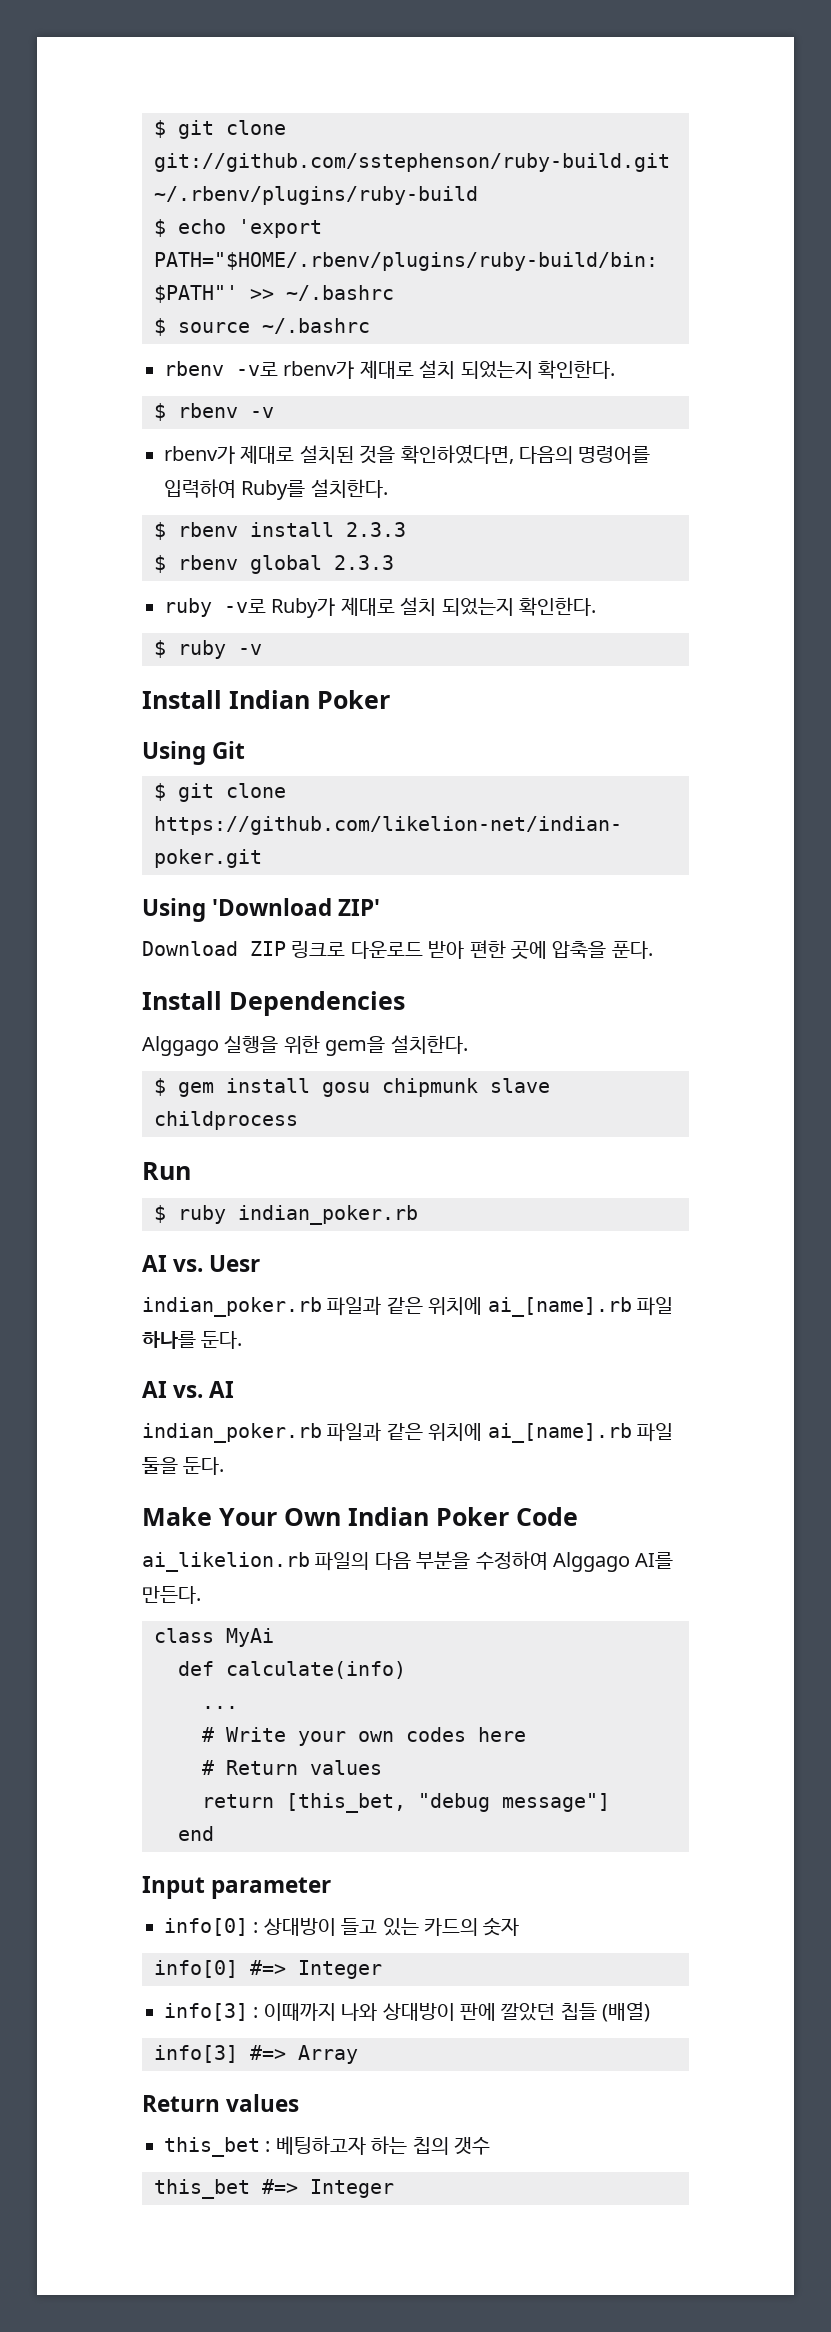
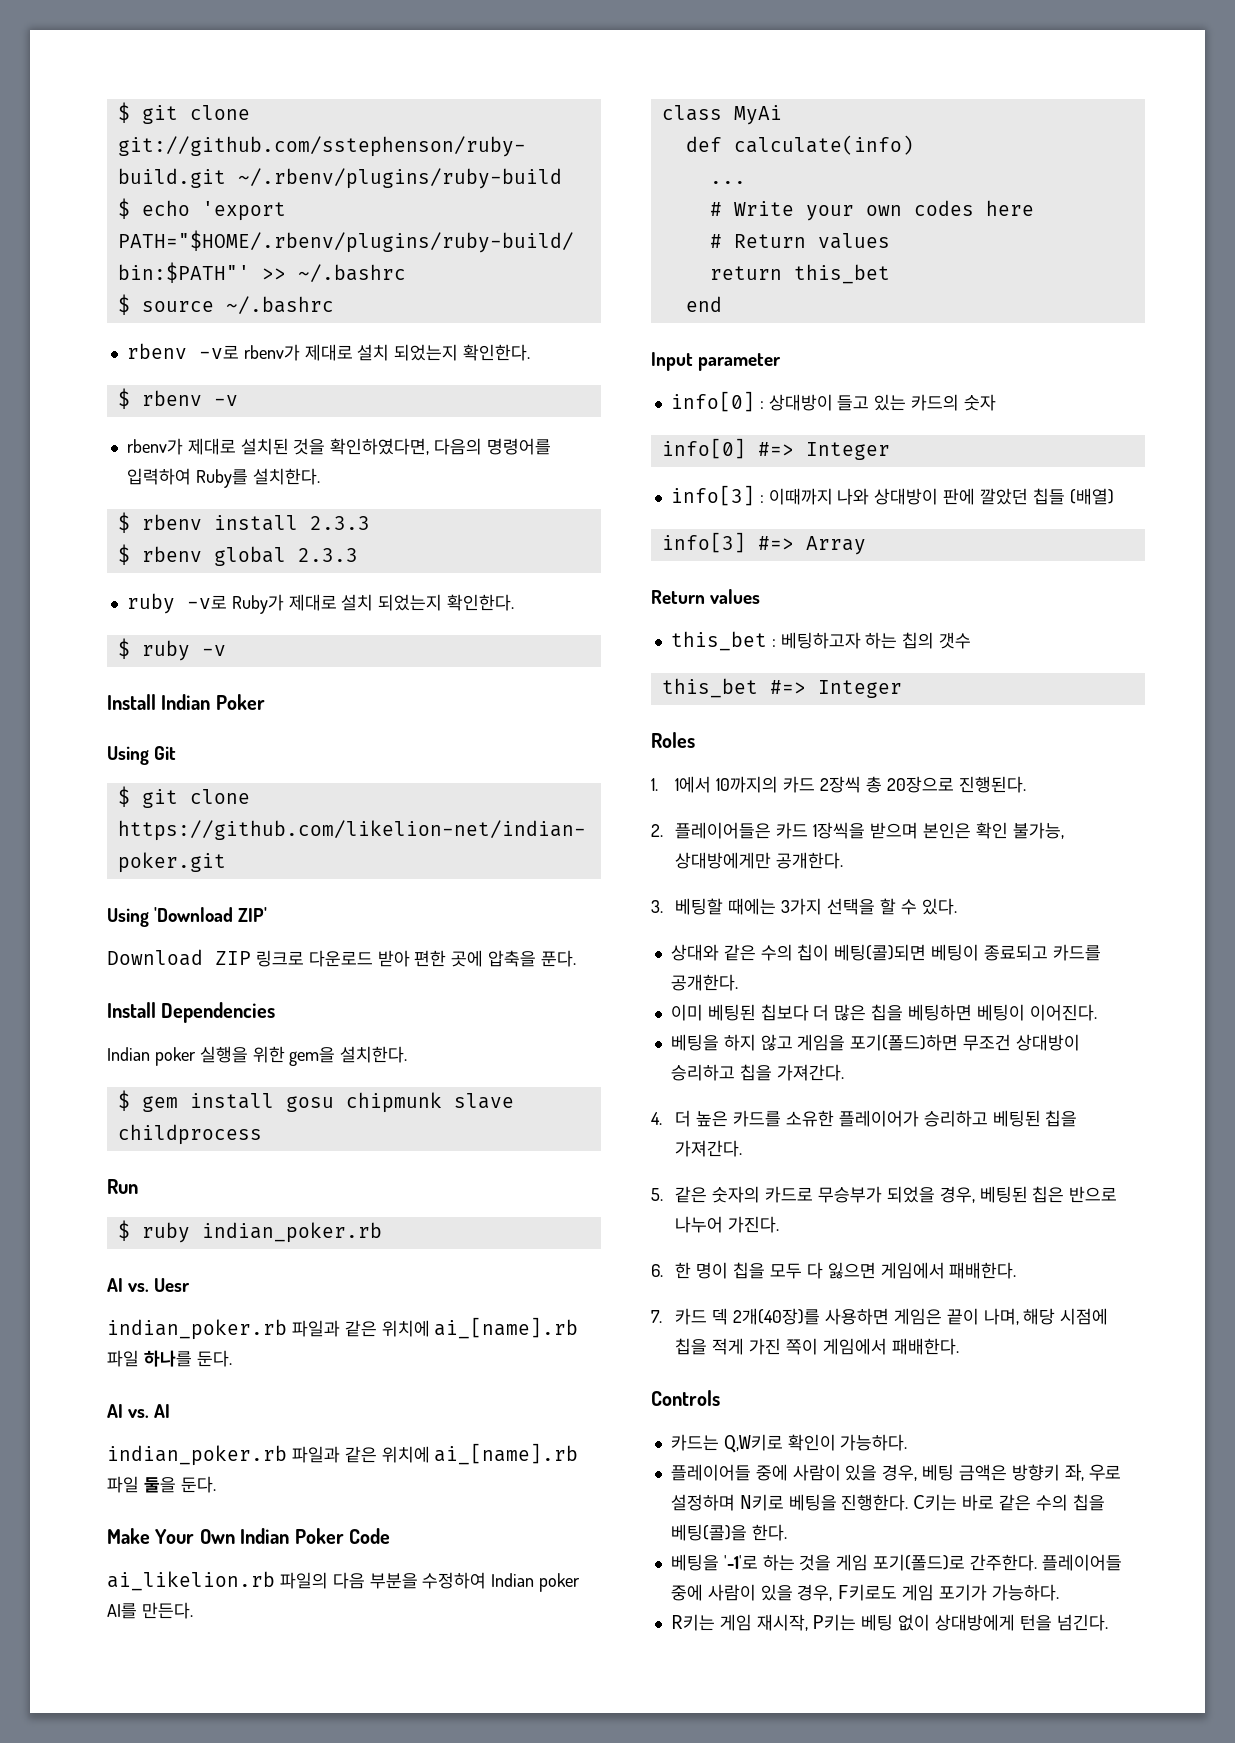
- Alggago 실행을 위한 gem을 설치한다.
+ Indian poker 실행을 위한 gem을 설치한다.
- ai_likelion.rb 파일의 다음 부분을 수정하여 Alggago AI를 만든다.
+ ai_likelion.rb 파일의 다음 부분을 수정하여 Indian poker AI를 만든다.
- return [this_bet, "debug message"]
+ return this_bet
+ Roles
+ 1. 1에서 10까지의 카드 2장씩 총 20장으로 진행된다.
+ 2. 플레이어들은 카드 1장씩을 받으며 본인은 확인 불가능, 상대방에게만 공개한다.
+ 3. 베팅할 때에는 3가지 선택을 할 수 있다.
+ 상대와 같은 수의 칩이 베팅(콜)되면 베팅이 종료되고 카드를 공개한다.
+ 이미 베팅된 칩보다 더 많은 칩을 베팅하면 베팅이 이어진다.
+ 베팅을 하지 않고 게임을 포기(폴드)하면 무조건 상대방이 승리하고 칩을 가져간다.
+ 4. 더 높은 카드를 소유한 플레이어가 승리하고 베팅된 칩을 가져간다.
+ 5. 같은 숫자의 카드로 무승부가 되었을 경우, 베팅된 칩은 반으로 나누어 가진다.
+ 6. 한 명이 칩을 모두 다 잃으면 게임에서 패배한다.
+ 7. 카드 덱 2개(40장)를 사용하면 게임은 끝이 나며, 해당 시점에 칩을 적게 가진 쪽이 게임에서 패배한다.
+ Controls
+ 카드는 Q,W키로 확인이 가능하다.
+ 플레이어들 중에 사람이 있을 경우, 베팅 금액은 방향키 좌, 우로 설정하며 N키로 베팅을 진행한다. C키는 바로 같은 수의 칩을 베팅(콜)을 한다.
+ 베팅을 '-1'로 하는 것을 게임 포기(폴드)로 간주한다. 플레이어들 중에 사람이 있을 경우, F키로도 게임 포기가 가능하다.
+ R키는 게임 재시작, P키는 베팅 없이 상대방에게 턴을 넘긴다.

